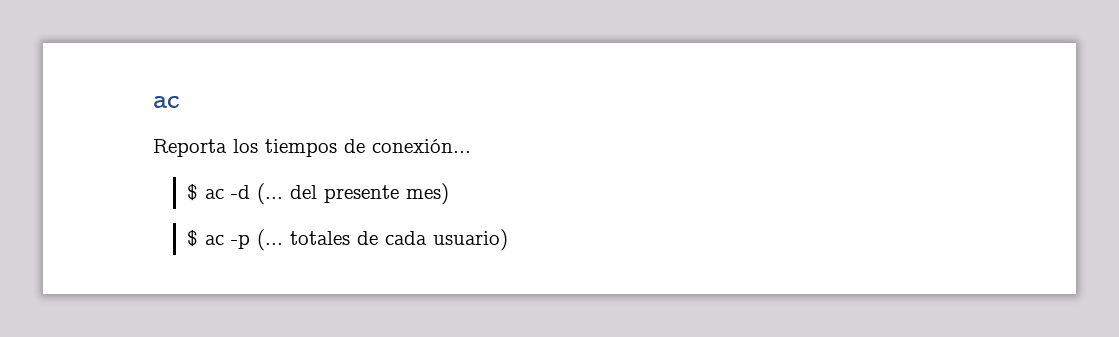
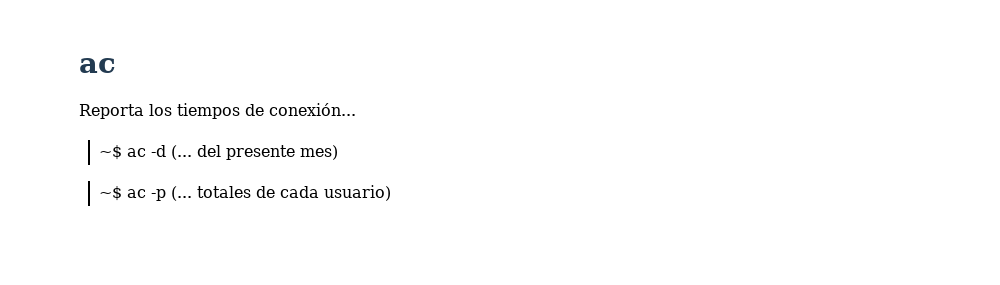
- $ ac -d (... del presente mes)
+ ~$ ac -d (... del presente mes)
- $ ac -p (... totales de cada usuario)
+ ~$ ac -p (... totales de cada usuario)

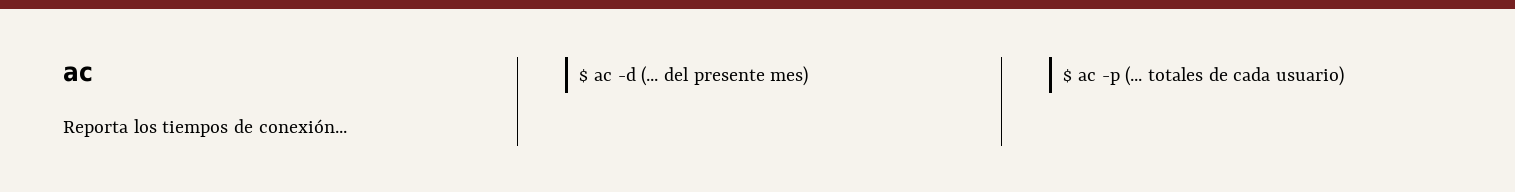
- ~$ ac -d (... del presente mes)
+ $ ac -d (... del presente mes)
- ~$ ac -p (... totales de cada usuario)
+ $ ac -p (... totales de cada usuario)

